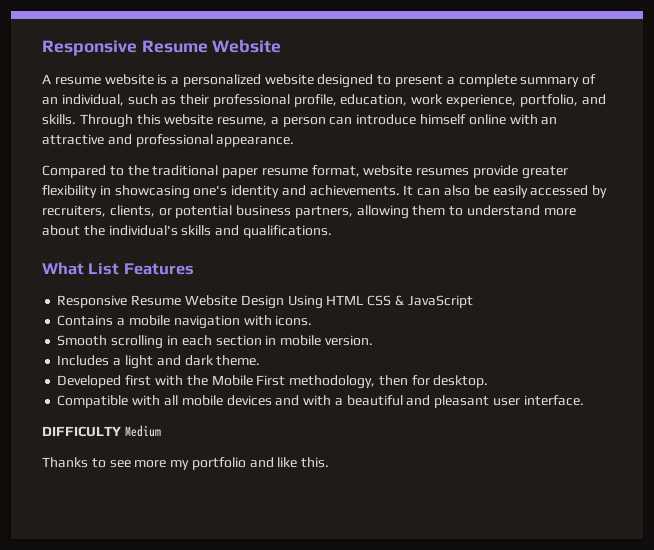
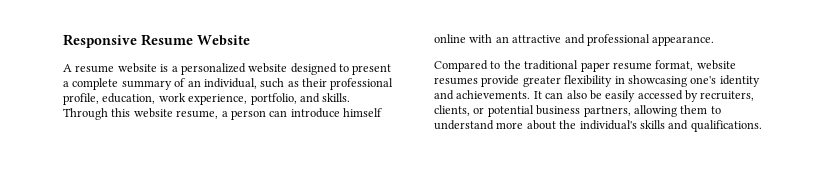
- What List Features
- Responsive Resume Website Design Using HTML CSS & JavaScript
- Contains a mobile navigation with icons.
- Smooth scrolling in each section in mobile version.
- Includes a light and dark theme.
- Developed first with the Mobile First methodology, then for desktop.
- Compatible with all mobile devices and with a beautiful and pleasant user interface.
- DIFFICULTY Medium
- Thanks to see more my portfolio and like this.

